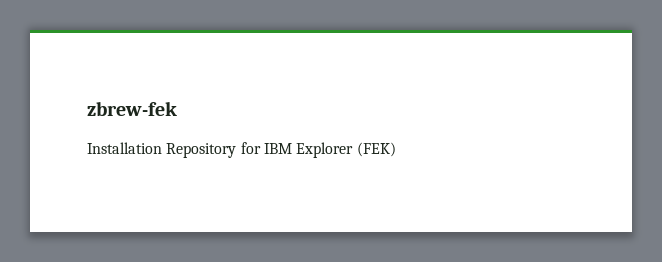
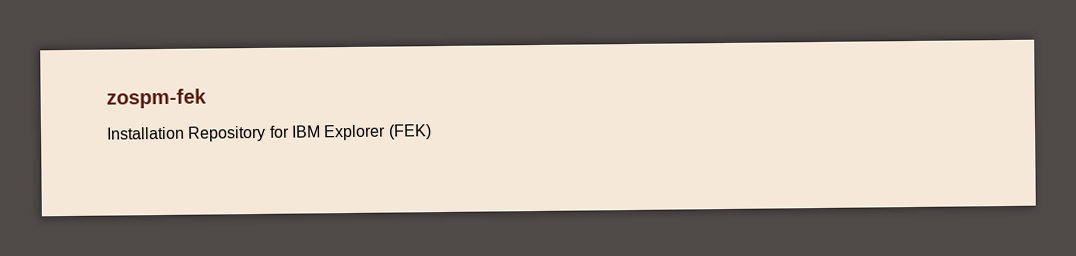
- zbrew-fek
+ zospm-fek

